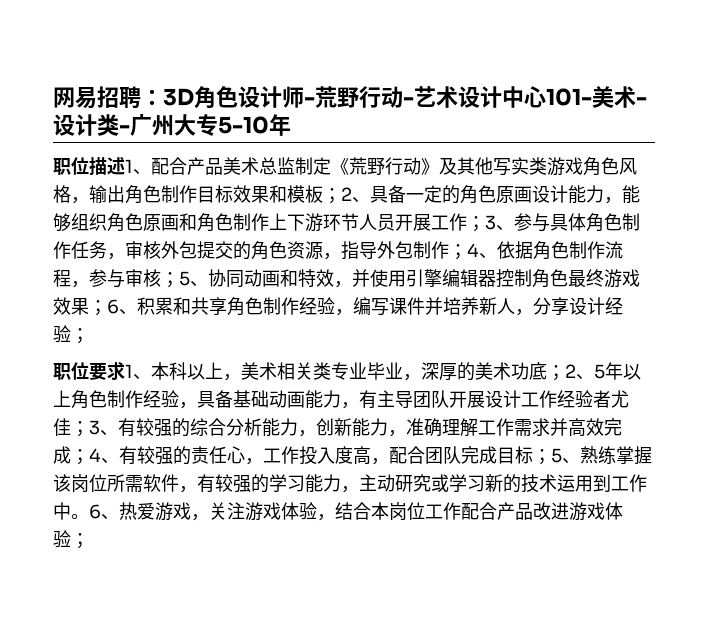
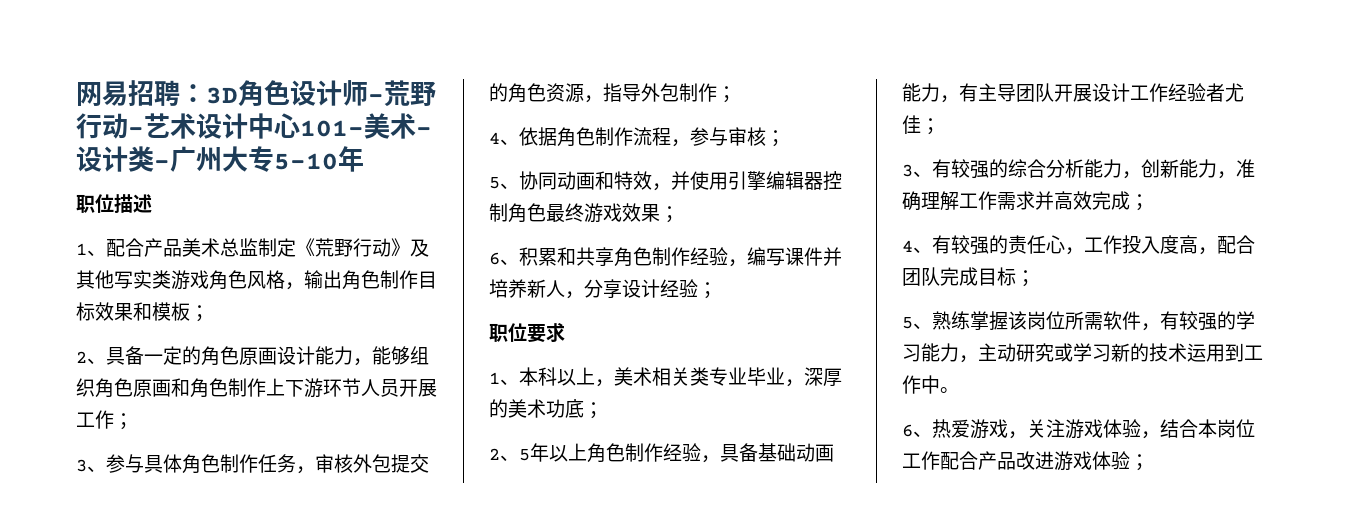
- 职位描述1、配合产品美术总监制定《荒野行动》及其他写实类游戏角色风格，输出角色制作目标效果和模板；2、具备一定的角色原画设计能力，能够组织角色原画和角色制作上下游环节人员开展工作；3、参与具体角色制作任务，审核外包提交的角色资源，指导外包制作；4、依据角色制作流程，参与审核；5、协同动画和特效，并使用引擎编辑器控制角色最终游戏效果；6、积累和共享角色制作经验，编写课件并培养新人，分享设计经验；
+ 职位描述
+ 1、配合产品美术总监制定《荒野行动》及其他写实类游戏角色风格，输出角色制作目标效果和模板；
+ 2、具备一定的角色原画设计能力，能够组织角色原画和角色制作上下游环节人员开展工作；
+ 3、参与具体角色制作任务，审核外包提交的角色资源，指导外包制作；
+ 4、依据角色制作流程，参与审核；
+ 5、协同动画和特效，并使用引擎编辑器控制角色最终游戏效果；
+ 6、积累和共享角色制作经验，编写课件并培养新人，分享设计经验；
- 职位要求1、本科以上，美术相关类专业毕业，深厚的美术功底；2、5年以上角色制作经验，具备基础动画能力，有主导团队开展设计工作经验者尤佳；3、有较强的综合分析能力，创新能力，准确理解工作需求并高效完成；4、有较强的责任心，工作投入度高，配合团队完成目标；5、熟练掌握该岗位所需软件，有较强的学习能力，主动研究或学习新的技术运用到工作中。6、热爱游戏，关注游戏体验，结合本岗位工作配合产品改进游戏体验；
+ 职位要求
+ 1、本科以上，美术相关类专业毕业，深厚的美术功底；
+ 2、5年以上角色制作经验，具备基础动画能力，有主导团队开展设计工作经验者尤佳；
+ 3、有较强的综合分析能力，创新能力，准确理解工作需求并高效完成；
+ 4、有较强的责任心，工作投入度高，配合团队完成目标；
+ 5、熟练掌握该岗位所需软件，有较强的学习能力，主动研究或学习新的技术运用到工作中。
+ 6、热爱游戏，关注游戏体验，结合本岗位工作配合产品改进游戏体验；

